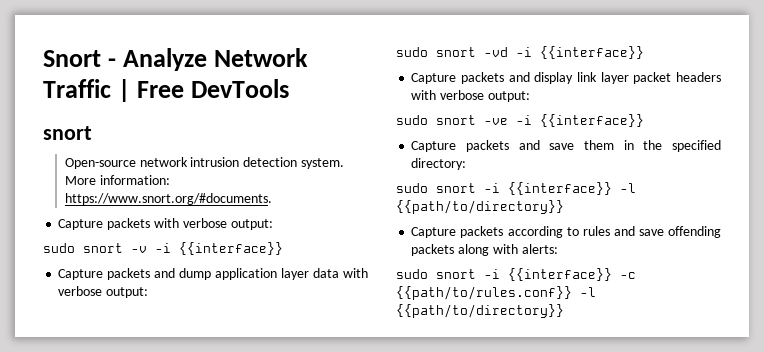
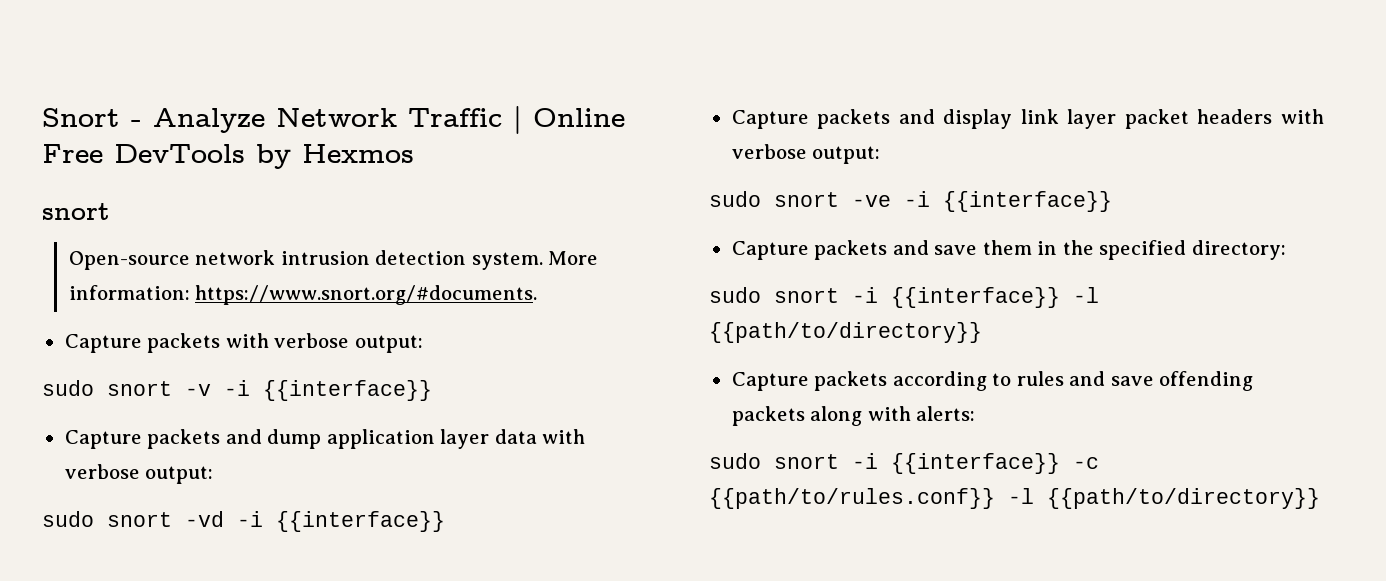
- Snort - Analyze Network Traffic | Free DevTools
+ Snort - Analyze Network Traffic | Online Free DevTools by Hexmos

